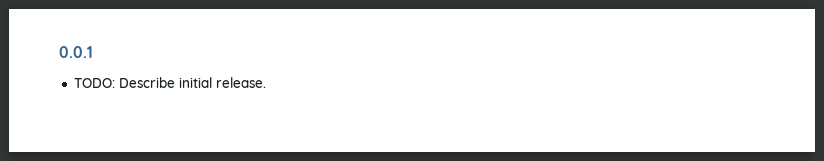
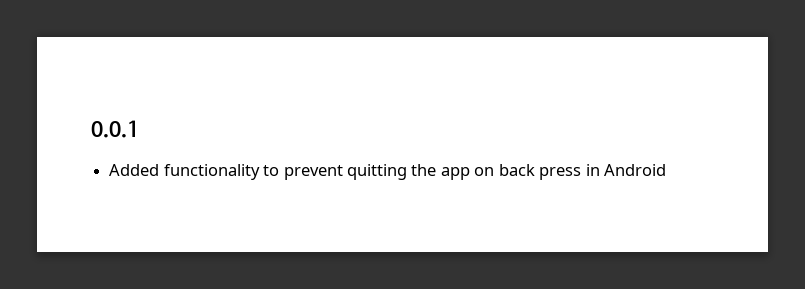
- TODO: Describe initial release.
+ Added functionality to prevent quitting the app on back press in Android

